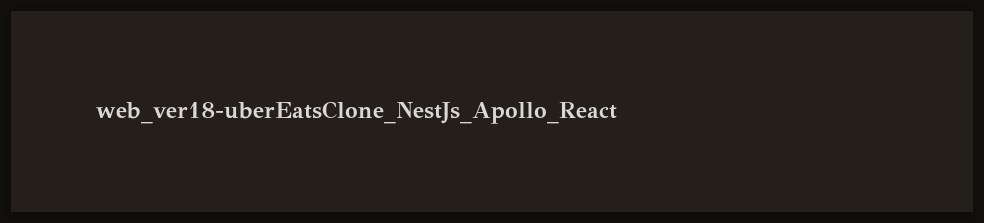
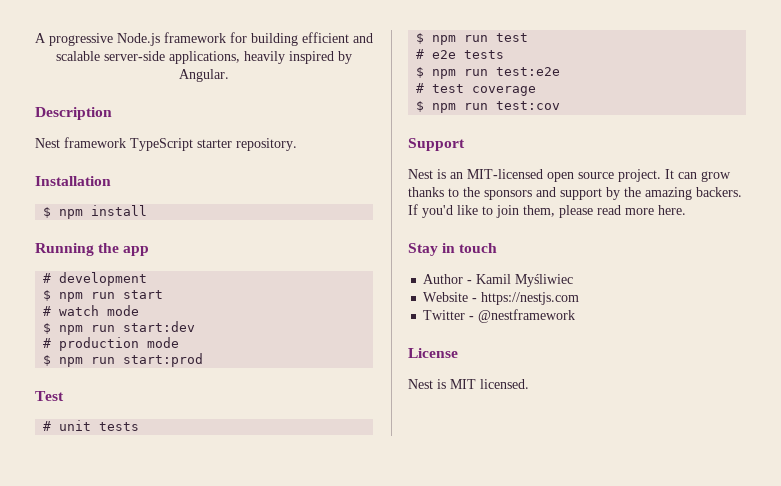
- web_ver18-uberEatsClone_NestJs_Apollo_React
+ A progressive Node.js framework for building efficient and scalable server-side applications, heavily inspired by Angular.
+ Description
+ Nest framework TypeScript starter repository.
+ Installation
+ $ npm install
+ Running the app
+ # development
+ $ npm run start
+ # watch mode
+ $ npm run start:dev
+ # production mode
+ $ npm run start:prod
+ Test
+ # unit tests
+ $ npm run test
+ # e2e tests
+ $ npm run test:e2e
+ # test coverage
+ $ npm run test:cov
+ Support
+ Nest is an MIT-licensed open source project. It can grow thanks to the sponsors and support by the amazing backers. If you'd like to join them, please read more here.
+ Stay in touch
+ Author - Kamil Myśliwiec
+ Website - https://nestjs.com
+ Twitter - @nestframework
+ License
+ Nest is MIT licensed.

